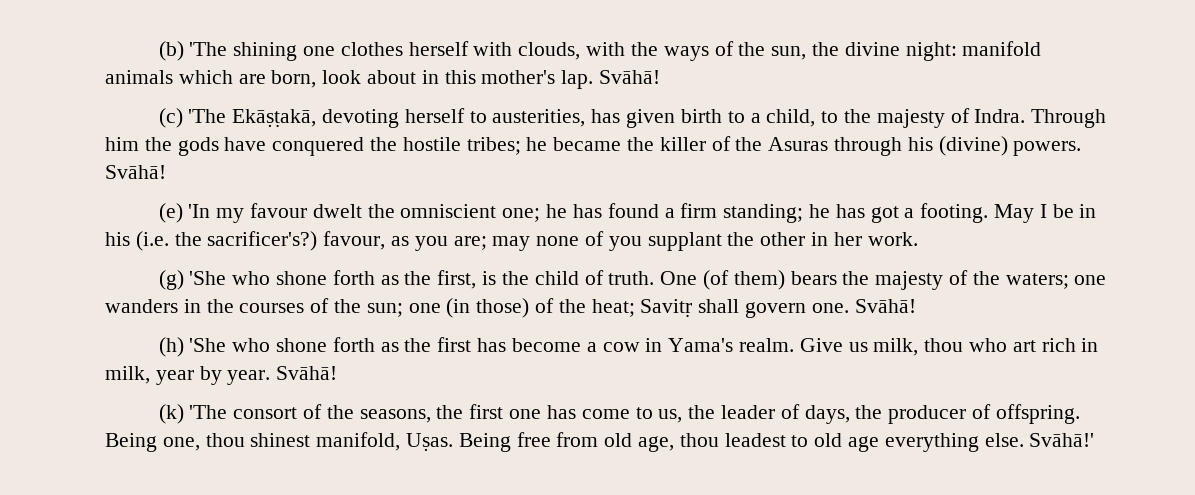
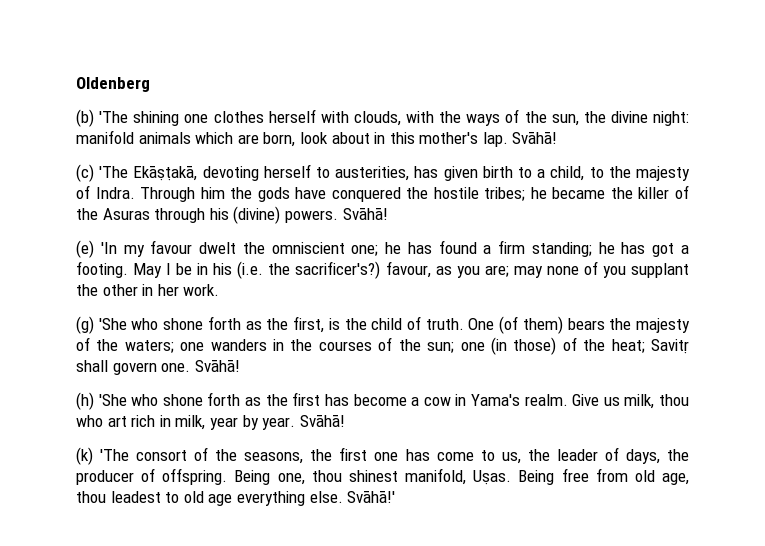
+ Oldenberg

